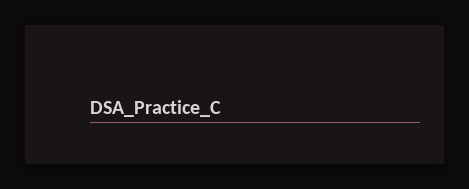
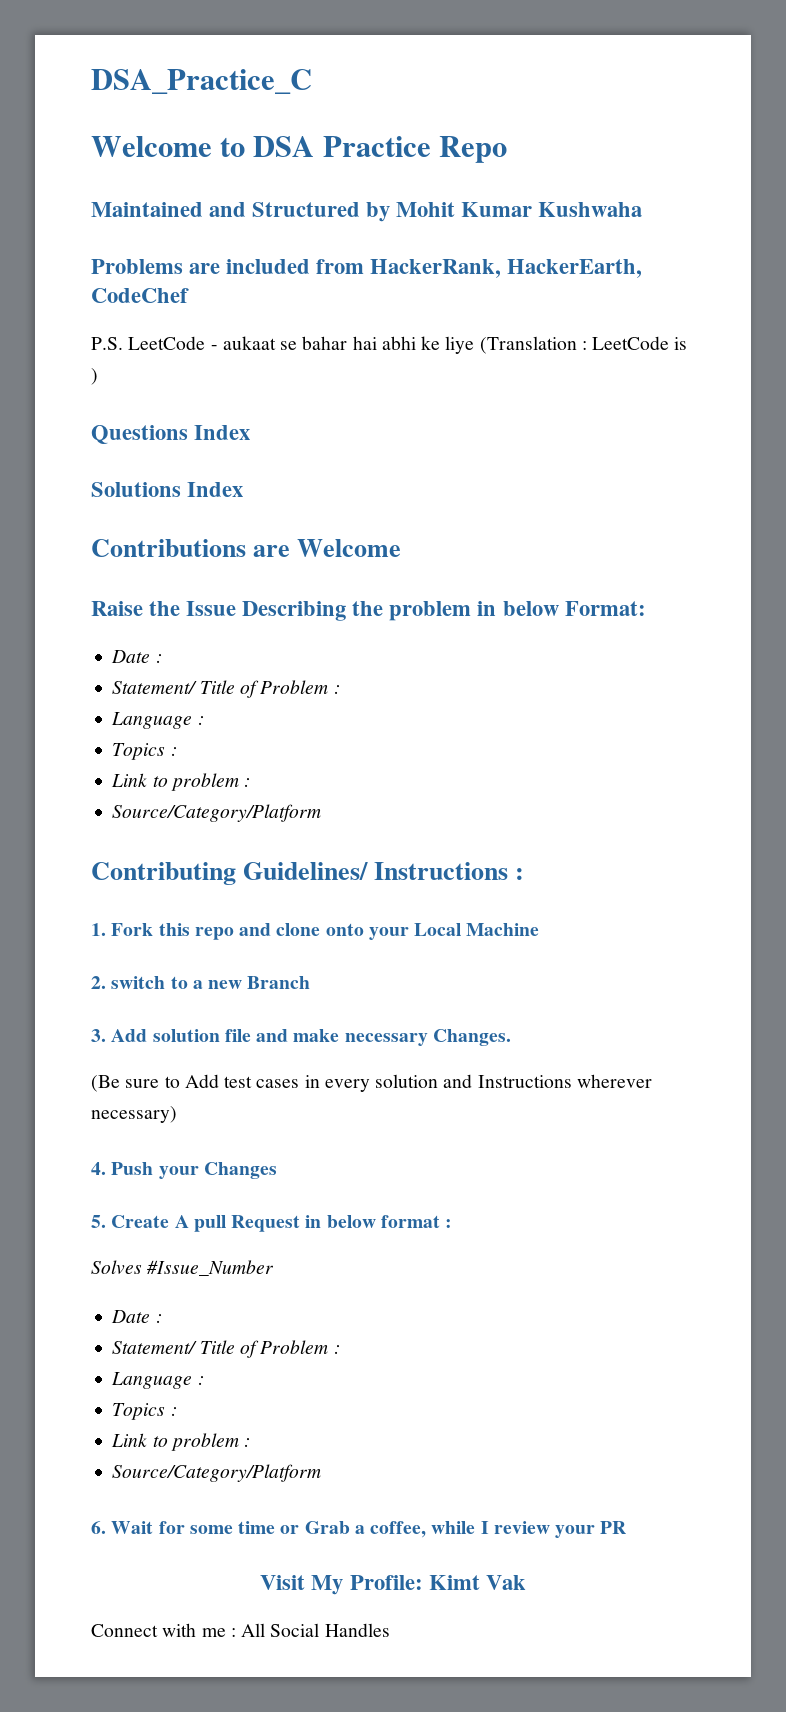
+ Welcome to DSA Practice Repo
+ Maintained and Structured by Mohit Kumar Kushwaha
+ Problems are included from HackerRank, HackerEarth, CodeChef
+ P.S. LeetCode - aukaat se bahar hai abhi ke liye (Translation : LeetCode is )
+ Questions Index
+ Solutions Index
+ Contributions are Welcome
+ Raise the Issue Describing the problem in below Format:
+ Date :
+ Statement/ Title of Problem :
+ Language :
+ Topics :
+ Link to problem :
+ Source/Category/Platform
+ Contributing Guidelines/ Instructions :
+ 1. Fork this repo and clone onto your Local Machine
+ 2. switch to a new Branch
+ 3. Add solution file and make necessary Changes.
+ (Be sure to Add test cases in every solution and Instructions wherever necessary)
+ 4. Push your Changes
+ 5. Create A pull Request in below format :
+ Solves #Issue_Number
+ Date :
+ Statement/ Title of Problem :
+ Language :
+ Topics :
+ Link to problem :
+ Source/Category/Platform
+ 6. Wait for some time or Grab a coffee, while I review your PR
+ Visit My Profile: Kimt Vak
+ Connect with me : All Social Handles

